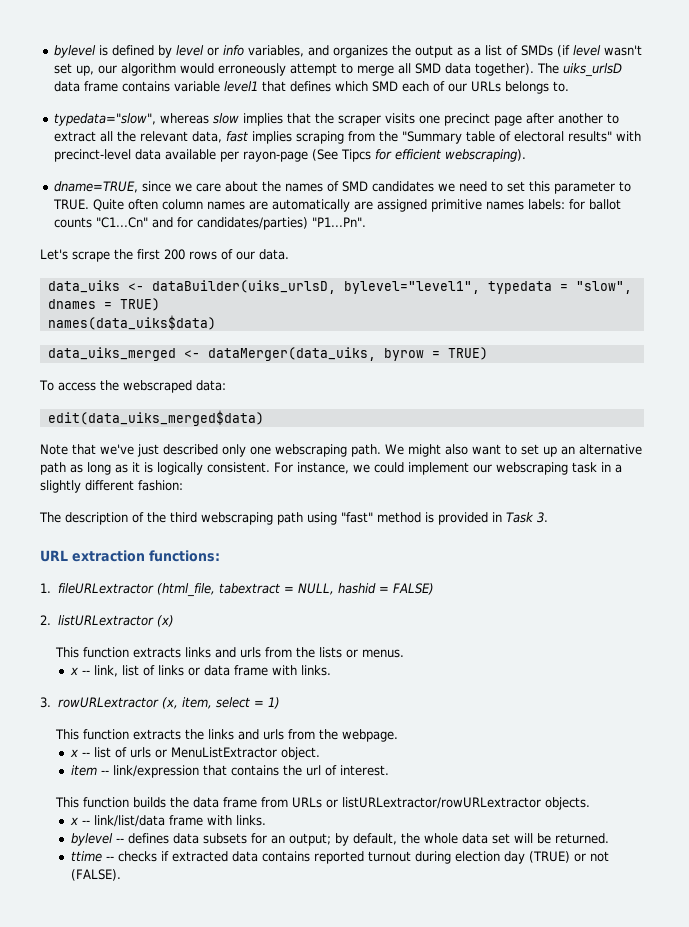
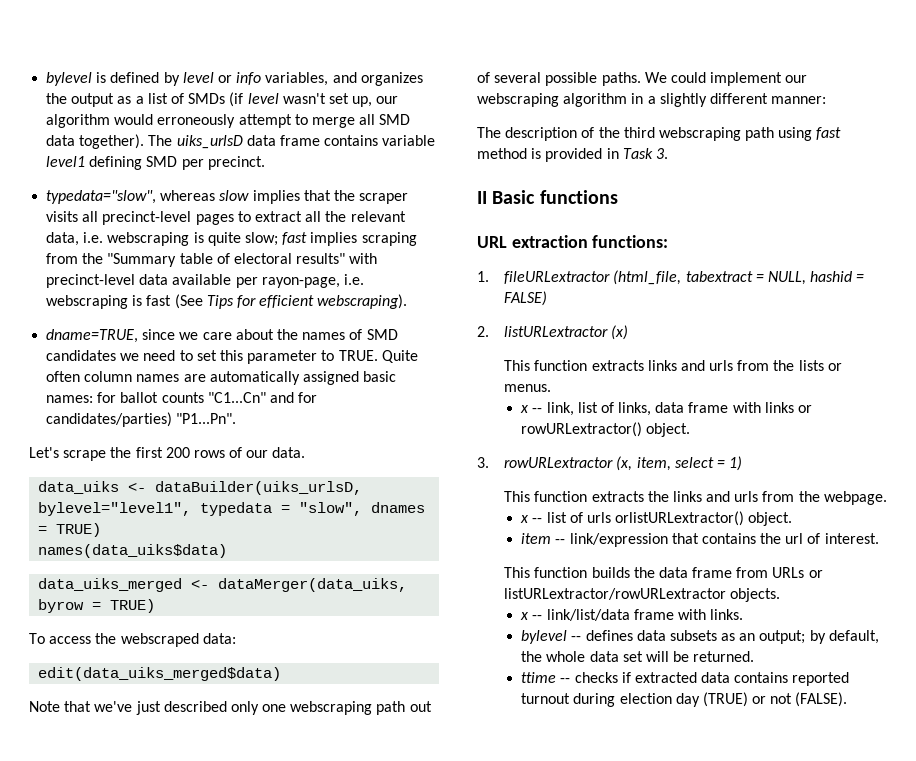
- The uiks_urlsD data frame contains variable level1 that defines which SMD each of our URLs belongs to.
+ The uiks_urlsD data frame contains variable level1 defining SMD per precinct.
- typedata="slow", whereas slow implies that the scraper visits one precinct page after another to extract all the relevant data, fast implies scraping from the "Summary table of electoral results" with precinct-level data available per rayon-page (See Tipcs for efficient webscraping).
+ typedata="slow", whereas slow implies that the scraper visits all precinct-level pages to extract all the relevant data, i.e. webscraping is quite slow; fast implies scraping from the "Summary table of electoral results" with precinct-level data available per rayon-page, i.e. webscraping is fast (See Tips for efficient webscraping).
- Quite often column names are automatically are assigned primitive names labels: for ballot counts "C1...Cn" and for candidates/parties) "P1...Pn".
+ Quite often column names are automatically assigned basic names: for ballot counts "C1...Cn" and for candidates/parties) "P1...Pn".
- Note that we've just described only one webscraping path. We might also want to set up an alternative path as long as it is logically consistent. For instance, we could implement our webscraping task in a slightly different fashion:
+ Note that we've just described only one webscraping path out of several possible paths. We could implement our webscraping algorithm in a slightly different manner:
- The description of the third webscraping path using "fast" method is provided in Task 3.
+ The description of the third webscraping path using fast method is provided in Task 3.
+ II Basic functions
- x -- link, list of links or data frame with links.
+ x -- link, list of links, data frame with links or rowURLextractor() object.
- x -- list of urls or MenuListExtractor object.
+ x -- list of urls orlistURLextractor() object.
- bylevel -- defines data subsets for an output; by default, the whole data set will be returned.
+ bylevel -- defines data subsets as an output; by default, the whole data set will be returned.

